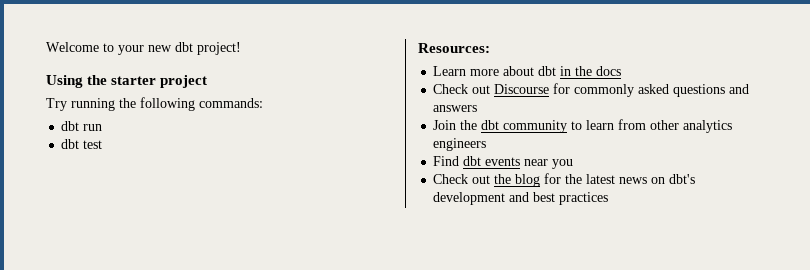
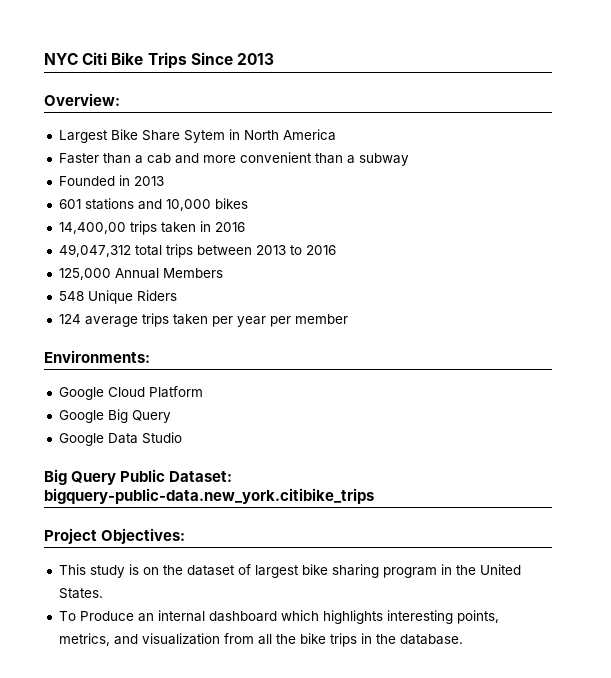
- Welcome to your new dbt project!
- Using the starter project
- Try running the following commands:
- dbt run
- dbt test
- Resources:
- Learn more about dbt in the docs
- Check out Discourse for commonly asked questions and answers
- Join the dbt community to learn from other analytics engineers
- Find dbt events near you
- Check out the blog for the latest news on dbt's development and best practices
+ NYC Citi Bike Trips Since 2013
+ Overview:
+ Largest Bike Share Sytem in North America
+ Faster than a cab and more convenient than a subway
+ Founded in 2013
+ 601 stations and 10,000 bikes
+ 14,400,00 trips taken in 2016
+ 49,047,312 total trips between 2013 to 2016
+ 125,000 Annual Members
+ 548 Unique Riders
+ 124 average trips taken per year per member
+ Environments:
+ Google Cloud Platform
+ Google Big Query
+ Google Data Studio
+ Big Query Public Dataset: bigquery-public-data.new_york.citibike_trips
+ Project Objectives:
+ This study is on the dataset of largest bike sharing program in the United States.
+ To Produce an internal dashboard which highlights interesting points, metrics, and visualization from all the bike trips in the database.

